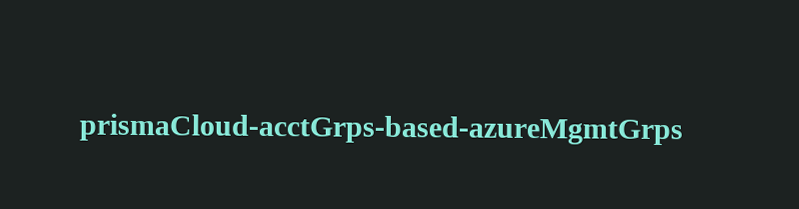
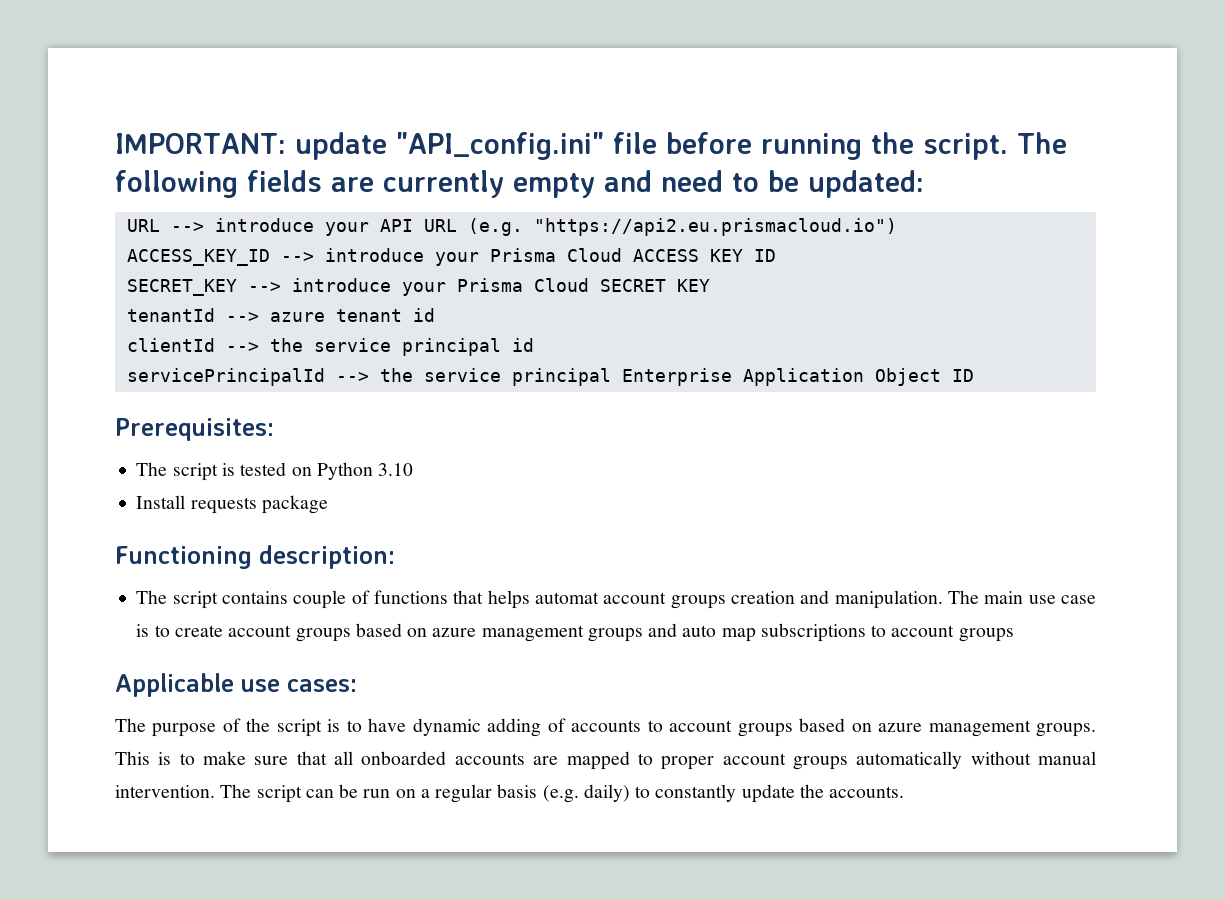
- prismaCloud-acctGrps-based-azureMgmtGrps
+ IMPORTANT: update "API_config.ini" file before running the script. The following fields are currently empty and need to be updated:
+ URL --> introduce your API URL (e.g. "https://api2.eu.prismacloud.io")
+ ACCESS_KEY_ID --> introduce your Prisma Cloud ACCESS KEY ID
+ SECRET_KEY --> introduce your Prisma Cloud SECRET KEY
+ tenantId --> azure tenant id
+ clientId --> the service principal id
+ servicePrincipalId --> the service principal Enterprise Application Object ID
+ Prerequisites:
+ The script is tested on Python 3.10
+ Install requests package
+ Functioning description:
+ The script contains couple of functions that helps automat account groups creation and manipulation. The main use case is to create account groups based on azure management groups and auto map subscriptions to account groups
+ Applicable use cases:
+ The purpose of the script is to have dynamic adding of accounts to account groups based on azure management groups. This is to make sure that all onboarded accounts are mapped to proper account groups automatically without manual intervention. The script can be run on a regular basis (e.g. daily) to constantly update the accounts.

